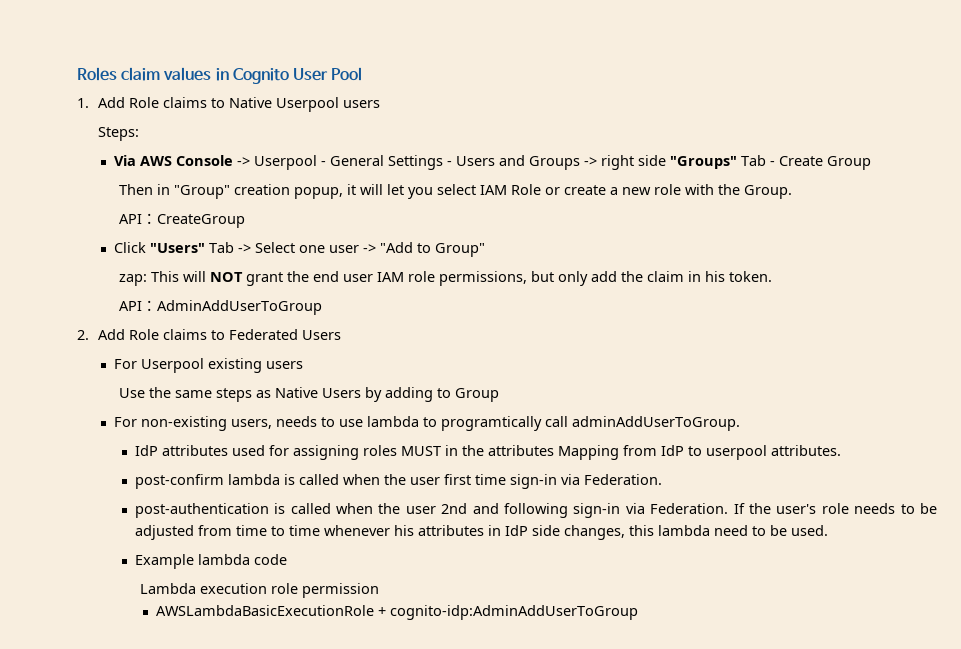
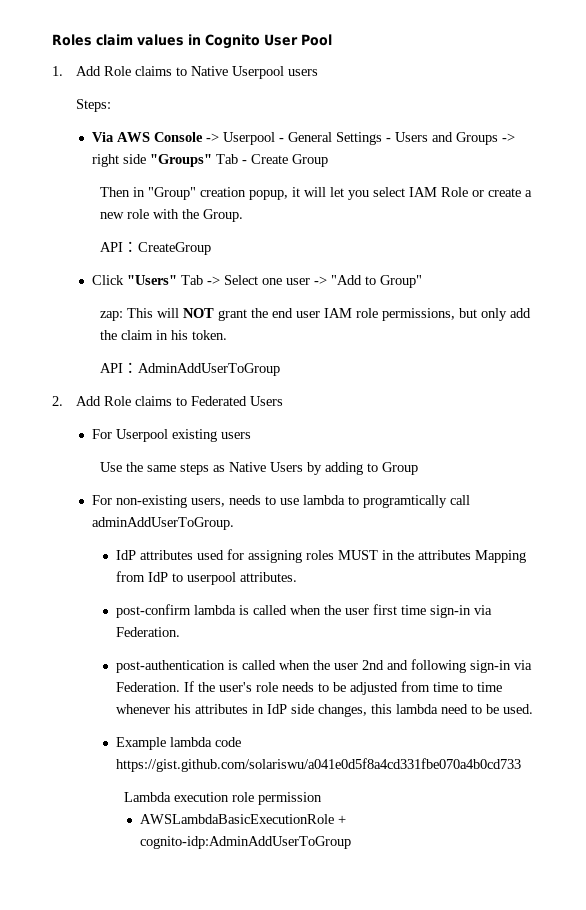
- Example lambda code
+ Example lambda code https://gist.github.com/solariswu/a041e0d5f8a4cd331fbe070a4b0cd733

